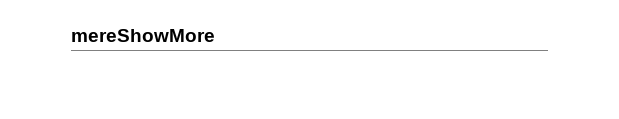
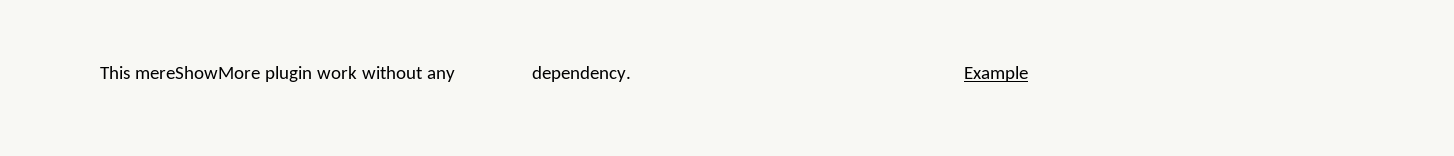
- mereShowMore
+ This mereShowMore plugin work without any dependency.
+ Example

